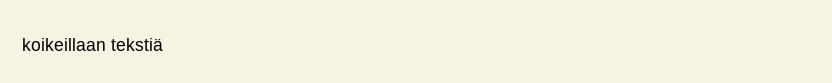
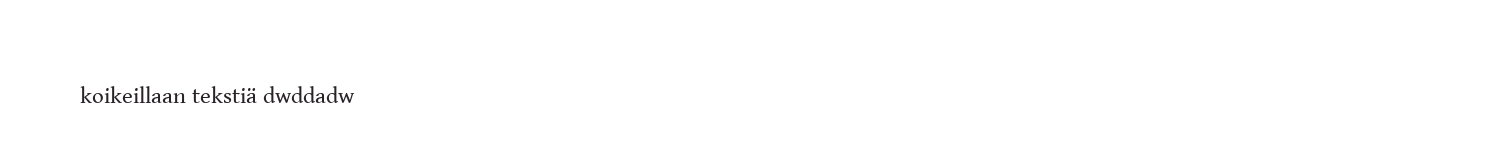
- koikeillaan tekstiä
+ koikeillaan tekstiä dwddadw

